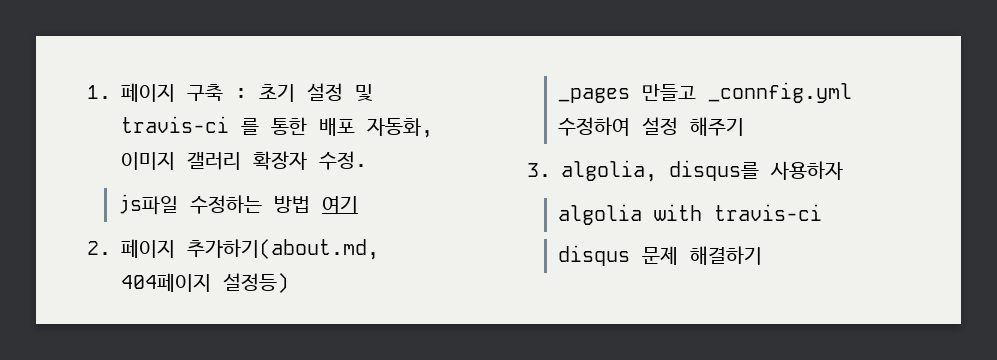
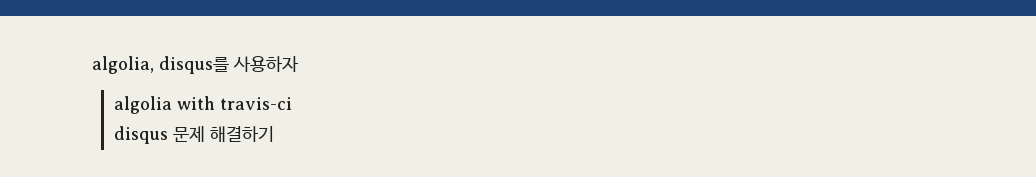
- 1. 페이지 구축 : 초기 설정 및 travis-ci 를 통한 배포 자동화, 이미지 갤러리 확장자 수정.
- js파일 수정하는 방법 여기
- 2. 페이지 추가하기(about.md, 404페이지 설정등)
- _pages 만들고 _connfig.yml 수정하여 설정 해주기
- 3. algolia, disqus를 사용하자
+ algolia, disqus를 사용하자

